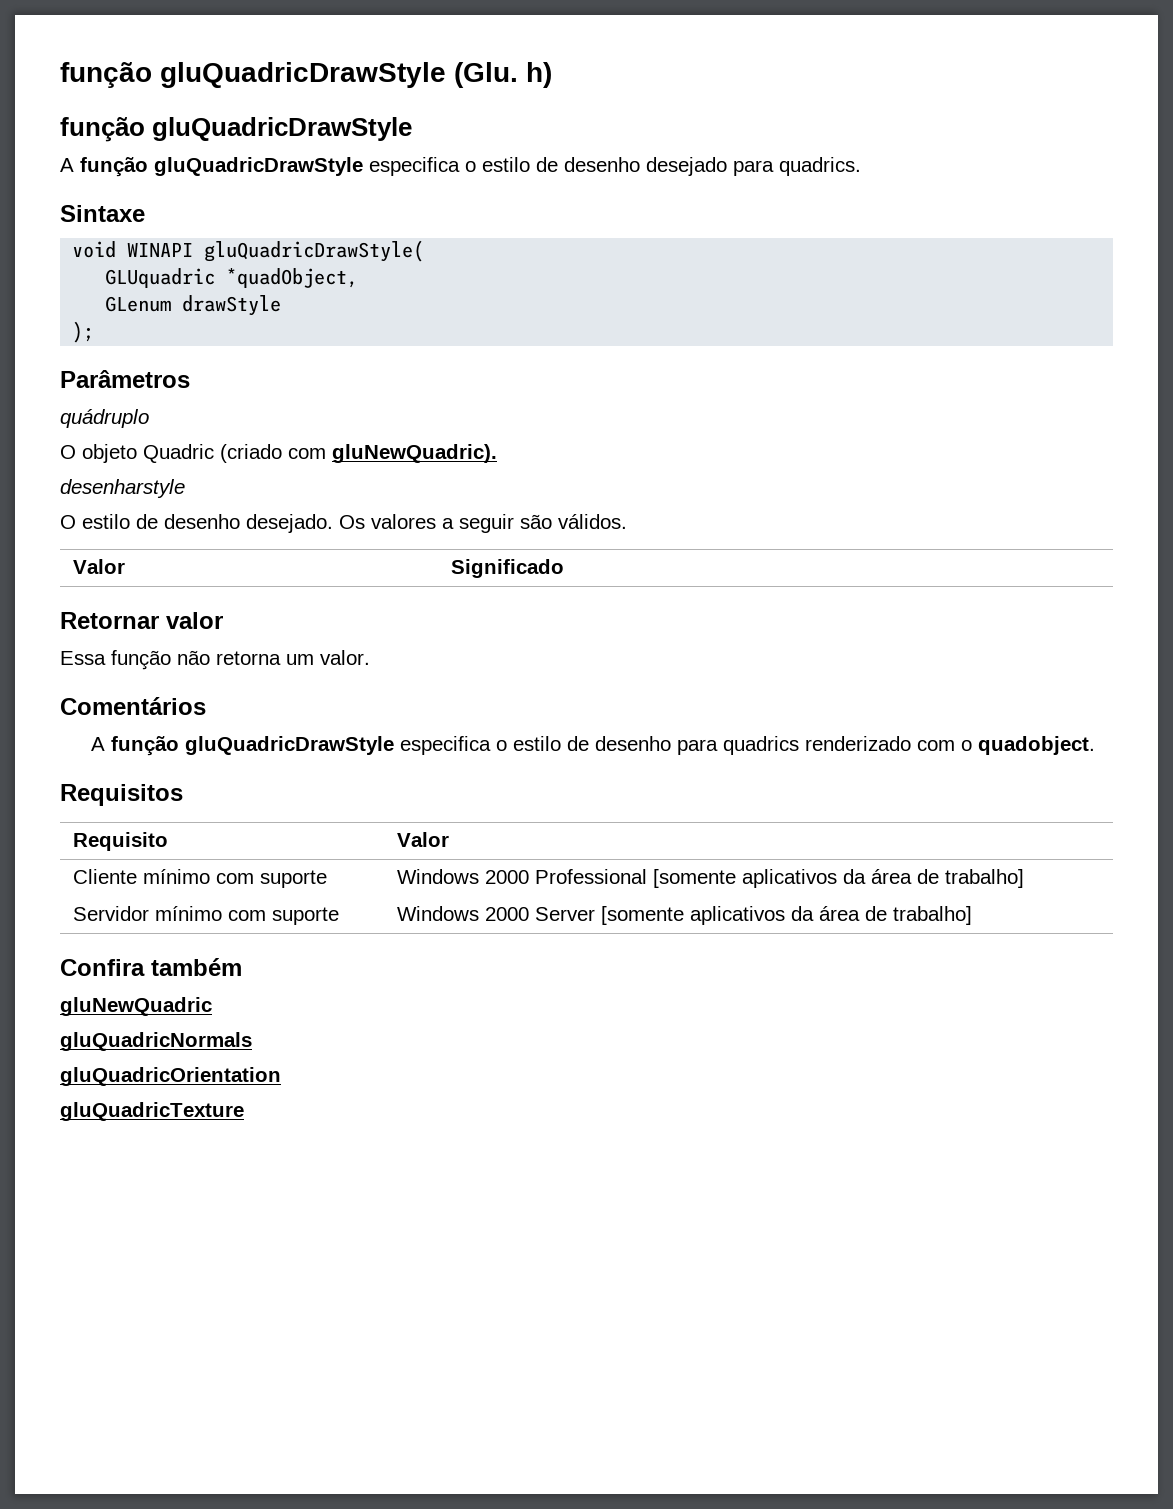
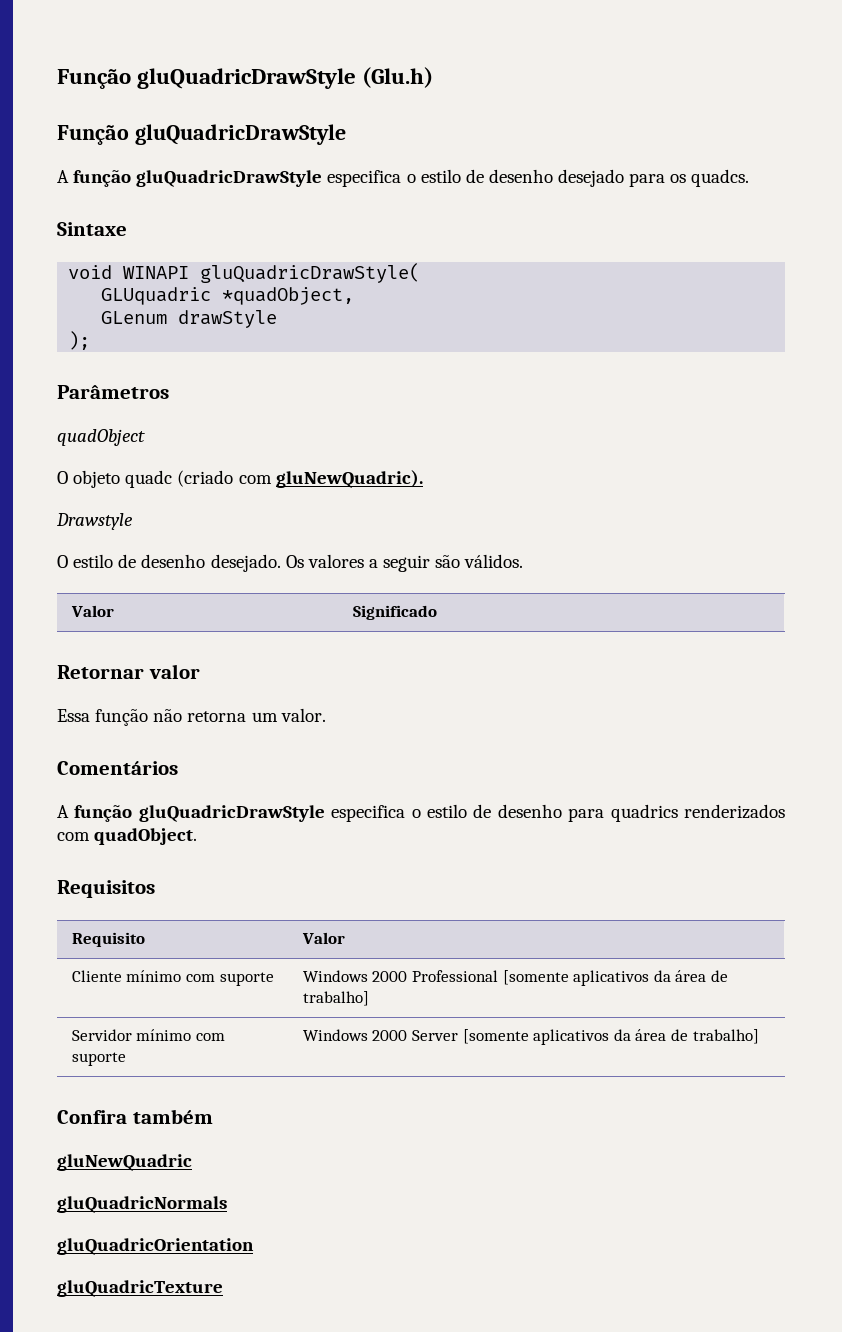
- função gluQuadricDrawStyle (Glu. h)
- função gluQuadricDrawStyle
+ Função gluQuadricDrawStyle (Glu.h)
+ Função gluQuadricDrawStyle
- A função gluQuadricDrawStyle especifica o estilo de desenho desejado para quadrics.
+ A função gluQuadricDrawStyle especifica o estilo de desenho desejado para os quadcs.
- quádruplo
+ quadObject
- O objeto Quadric (criado com gluNewQuadric).
+ O objeto quadc (criado com gluNewQuadric).
- desenharstyle
+ Drawstyle
- A função gluQuadricDrawStyle especifica o estilo de desenho para quadrics renderizado com o quadobject.
+ A função gluQuadricDrawStyle especifica o estilo de desenho para quadrics renderizados com quadObject.

